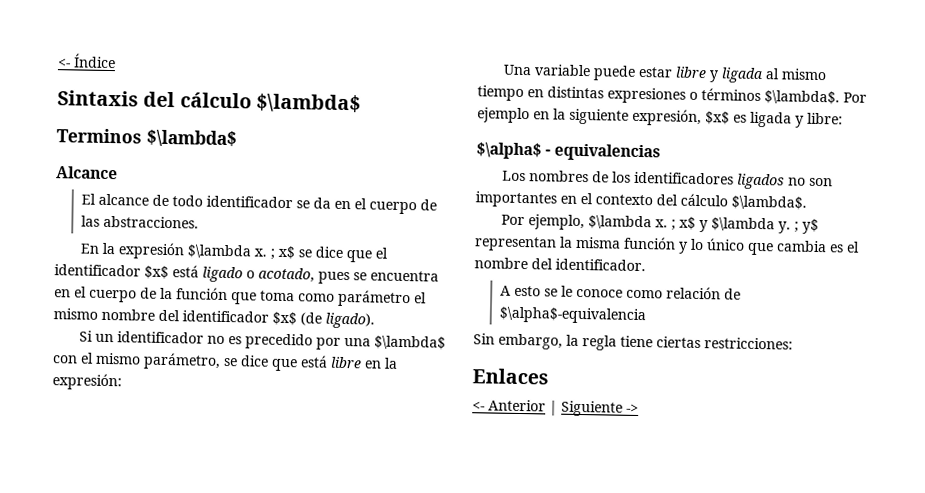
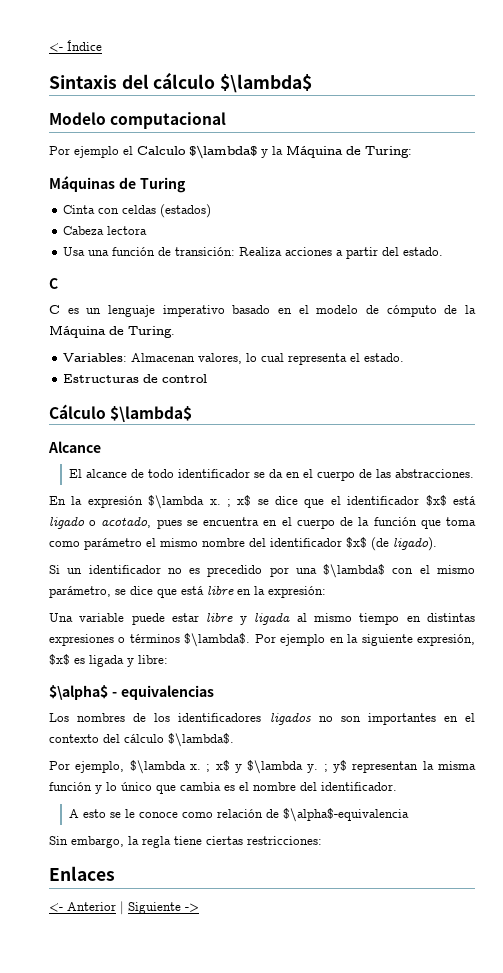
- Terminos $\lambda$
+ Modelo computacional
+ Por ejemplo el Calculo $\lambda$ y la Máquina de Turing:
+ Máquinas de Turing
+ Cinta con celdas (estados)
+ Cabeza lectora
+ Usa una función de transición: Realiza acciones a partir del estado.
+ C
+ C es un lenguaje imperativo basado en el modelo de cómputo de la Máquina de Turing.
+ Variables: Almacenan valores, lo cual representa el estado.
+ Estructuras de control
+ Cálculo $\lambda$

